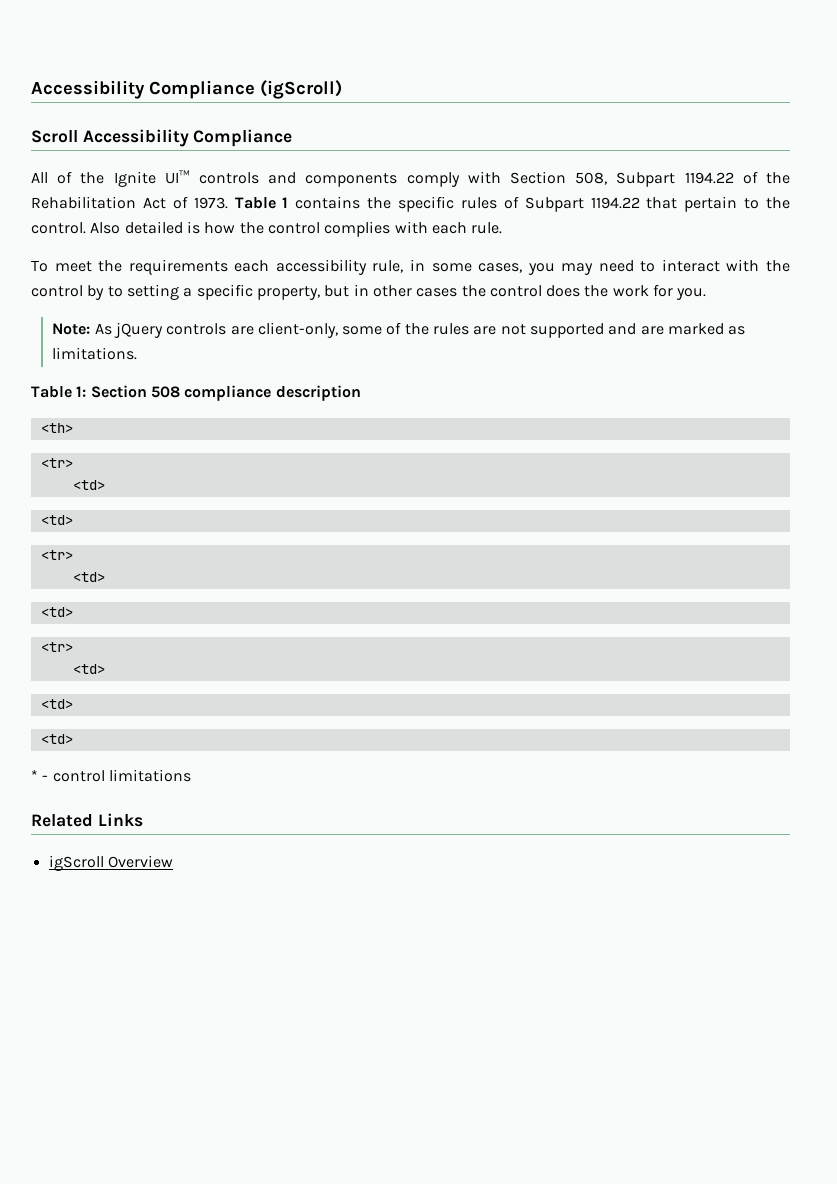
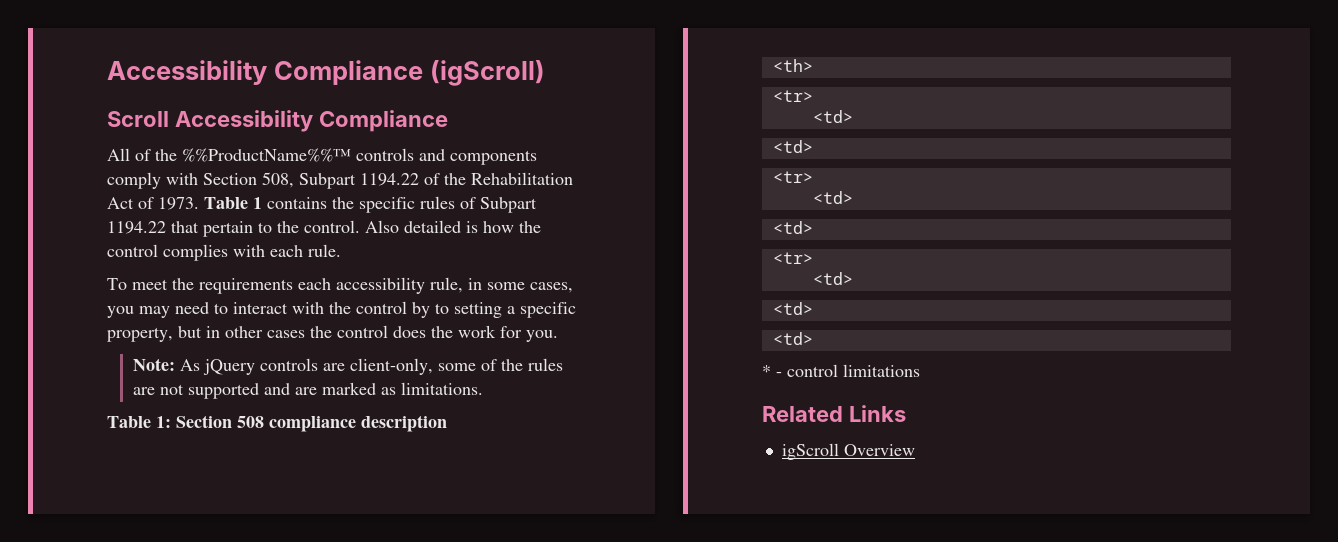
- All of the Ignite UI™ controls and components comply with Section 508, Subpart 1194.22 of the Rehabilitation Act of 1973.
+ All of the %%ProductName%%™ controls and components comply with Section 508, Subpart 1194.22 of the Rehabilitation Act of 1973.

